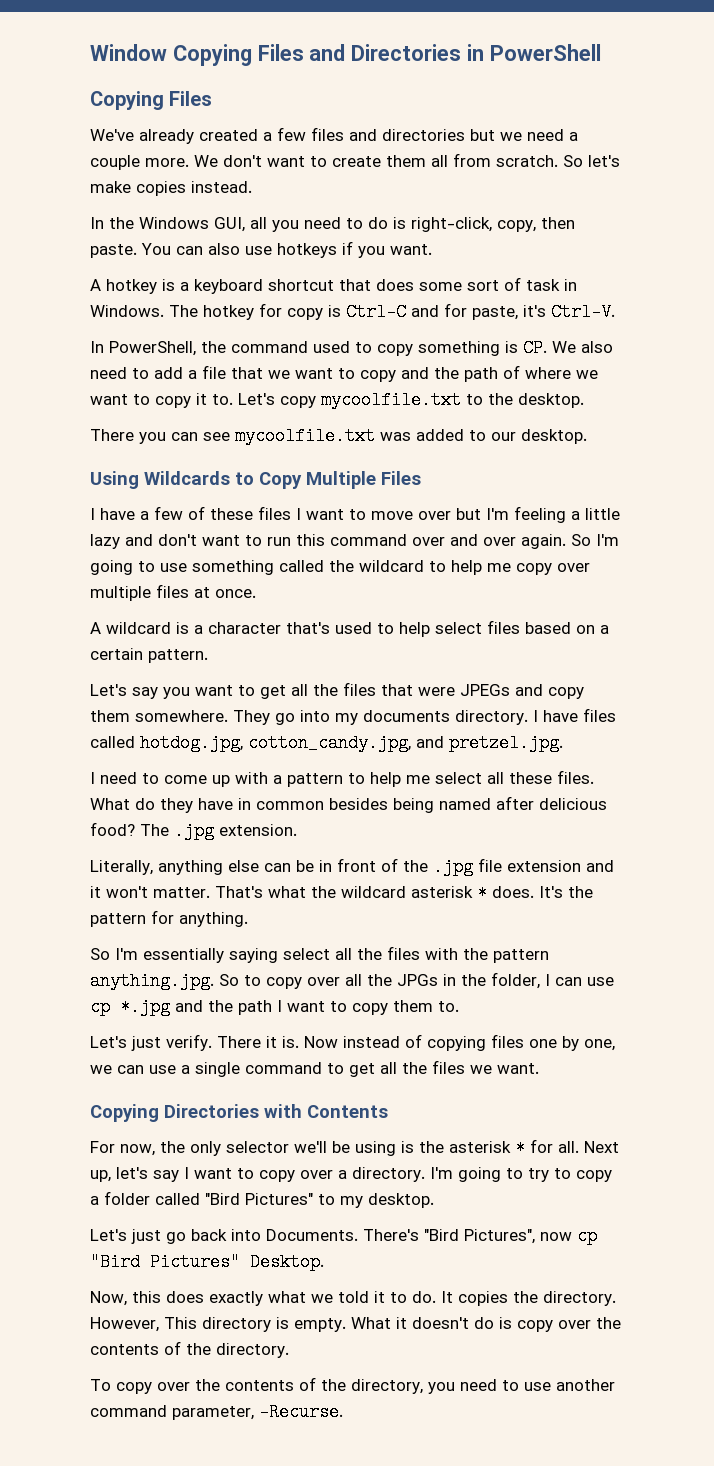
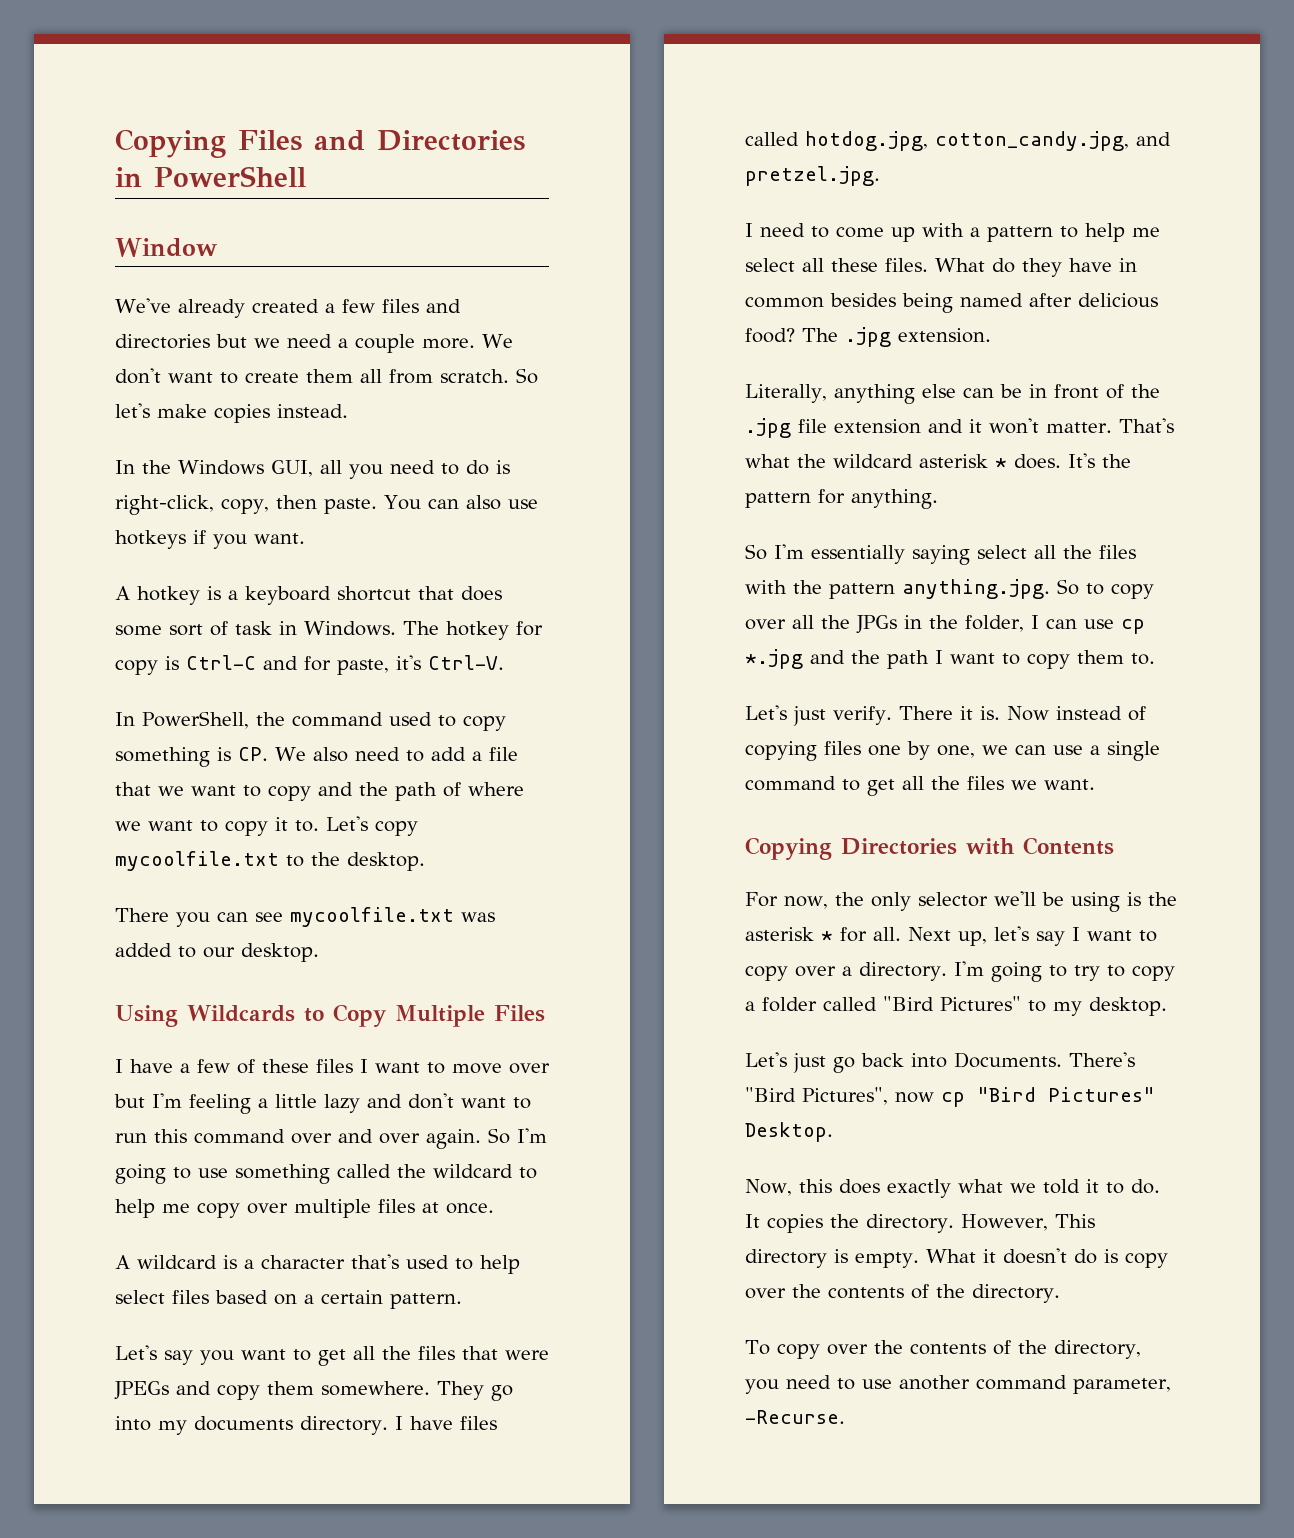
- Window Copying Files and Directories in PowerShell
- Copying Files
+ Copying Files and Directories in PowerShell
+ Window

